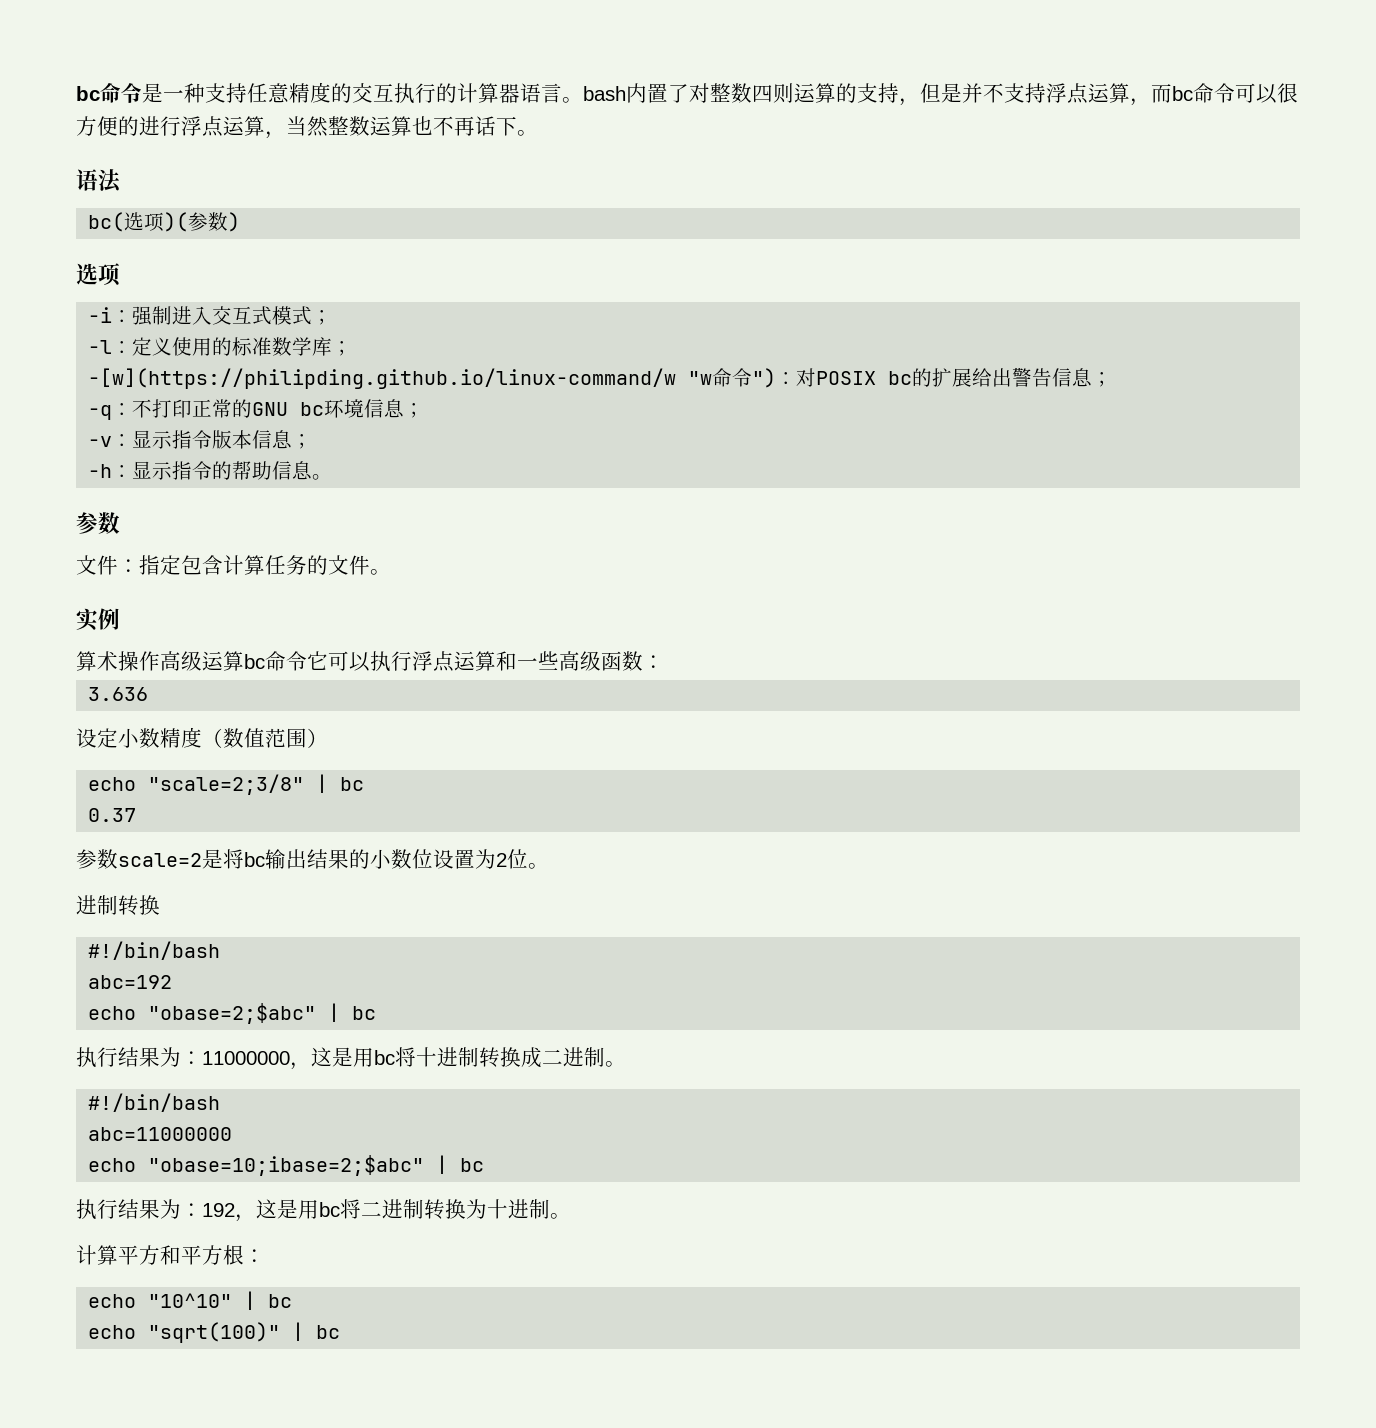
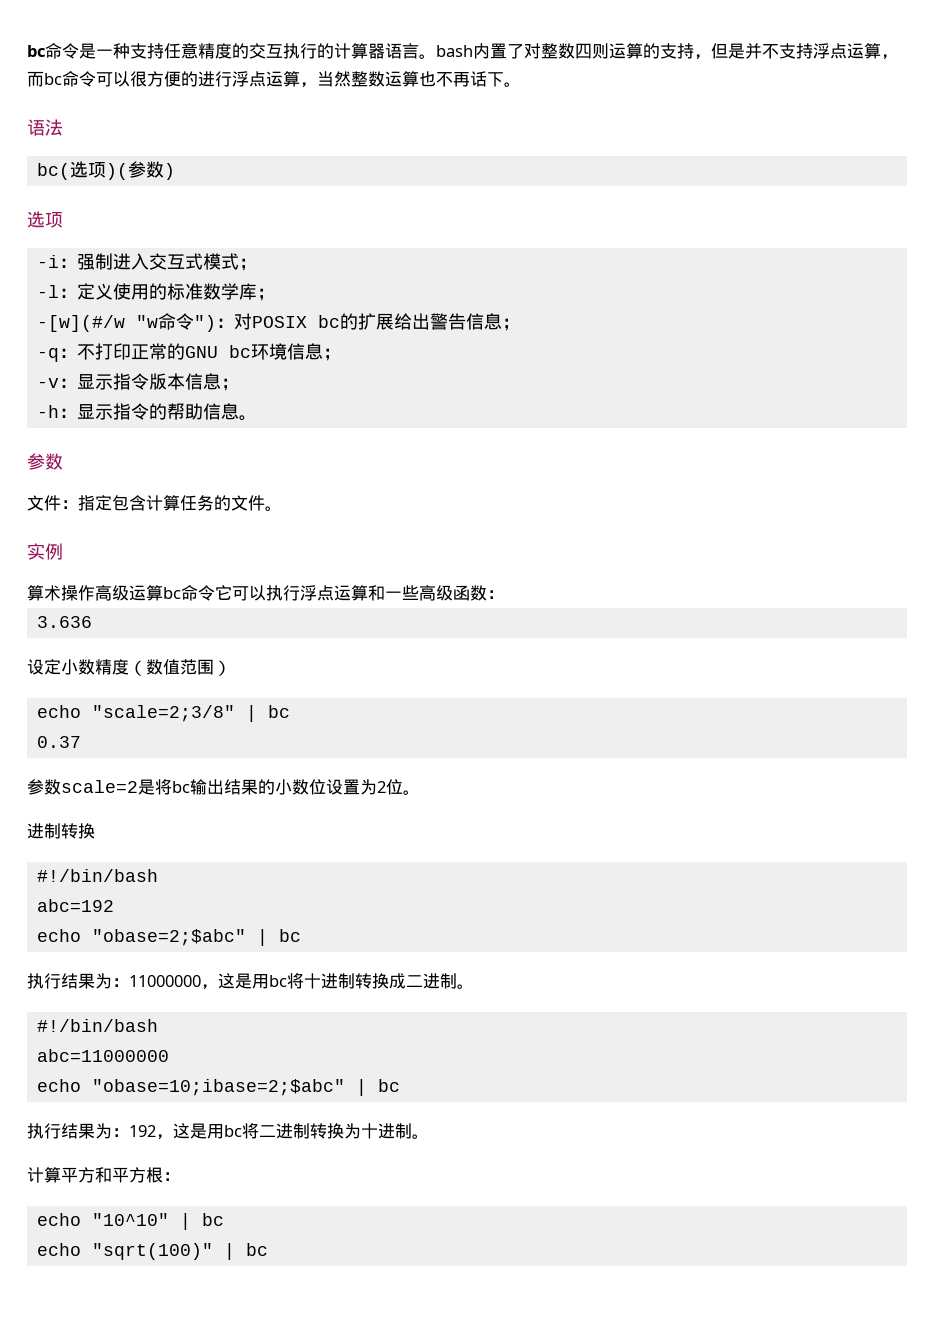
- -[w](https://philipding.github.io/linux-command/w "w命令")：对POSIX bc的扩展给出警告信息；
+ -[w](#/w "w命令")：对POSIX bc的扩展给出警告信息；

